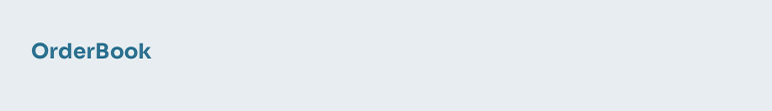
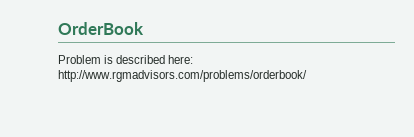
+ Problem is described here: http://www.rgmadvisors.com/problems/orderbook/

